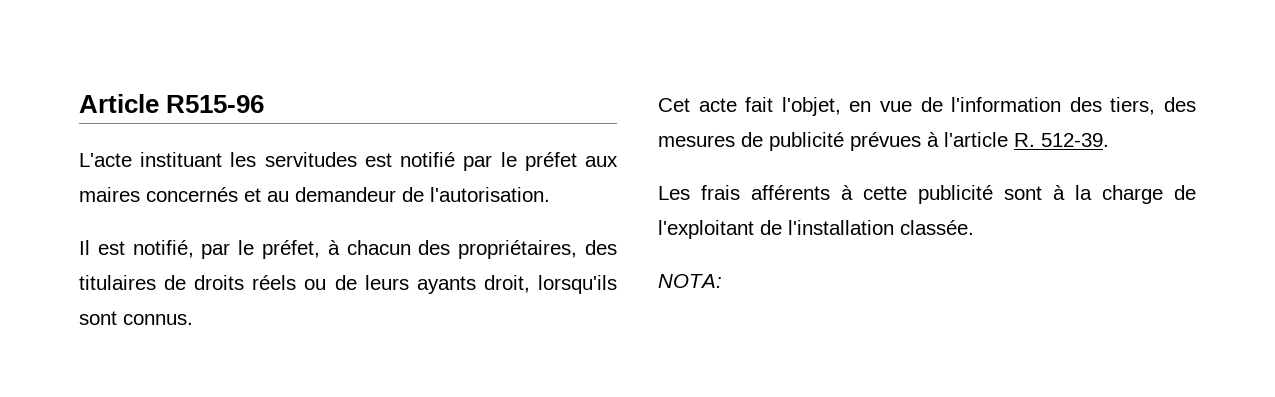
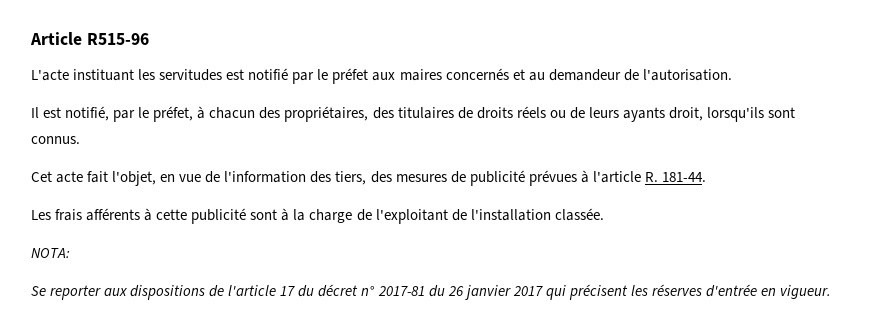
- Cet acte fait l'objet, en vue de l'information des tiers, des mesures de publicité prévues à l'article R. 512-39.
+ Cet acte fait l'objet, en vue de l'information des tiers, des mesures de publicité prévues à l'article R. 181-44.
+ Se reporter aux dispositions de l'article 17 du décret n° 2017-81 du 26 janvier 2017 qui précisent les réserves d'entrée en vigueur.

